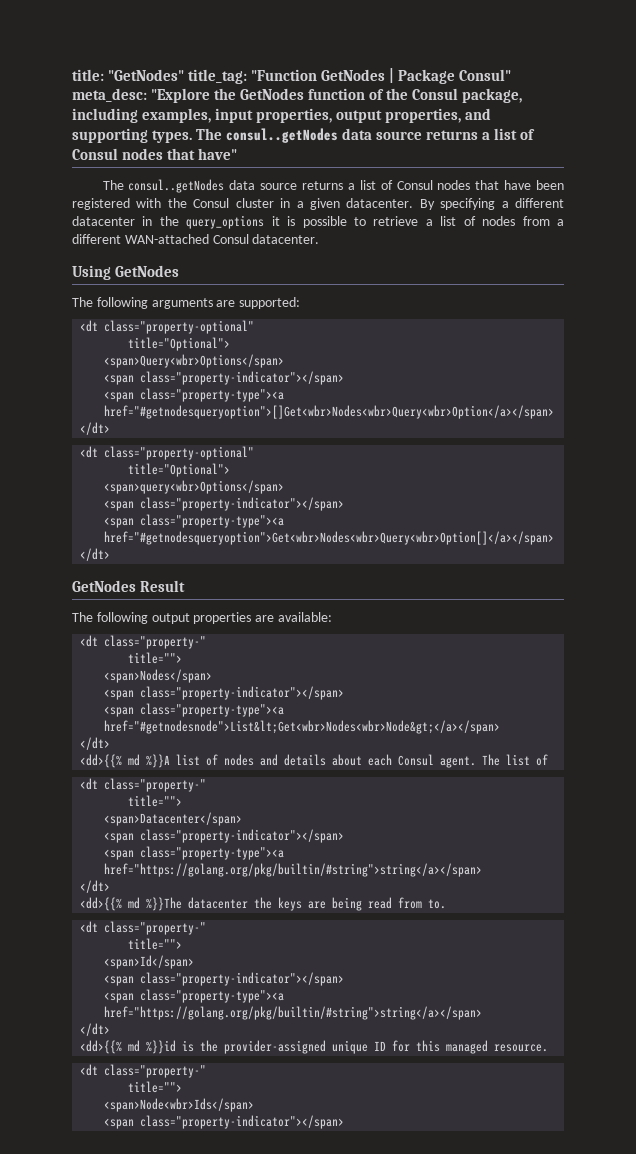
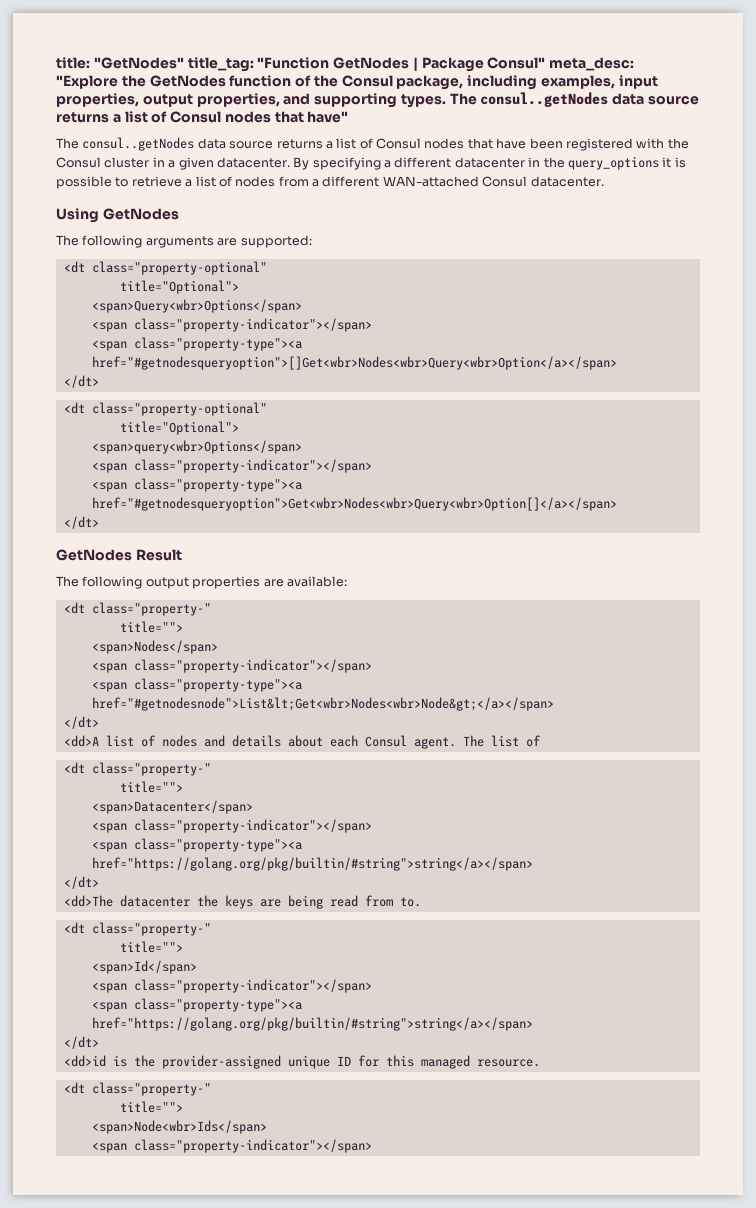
- <dd>{{% md %}}A list of nodes and details about each Consul agent.
+ <dd>A list of nodes and details about each Consul agent.
- <dd>{{% md %}}The datacenter the keys are being read from to.
+ <dd>The datacenter the keys are being read from to.
- <dd>{{% md %}}id is the provider-assigned unique ID for this managed resource.
+ <dd>id is the provider-assigned unique ID for this managed resource.

